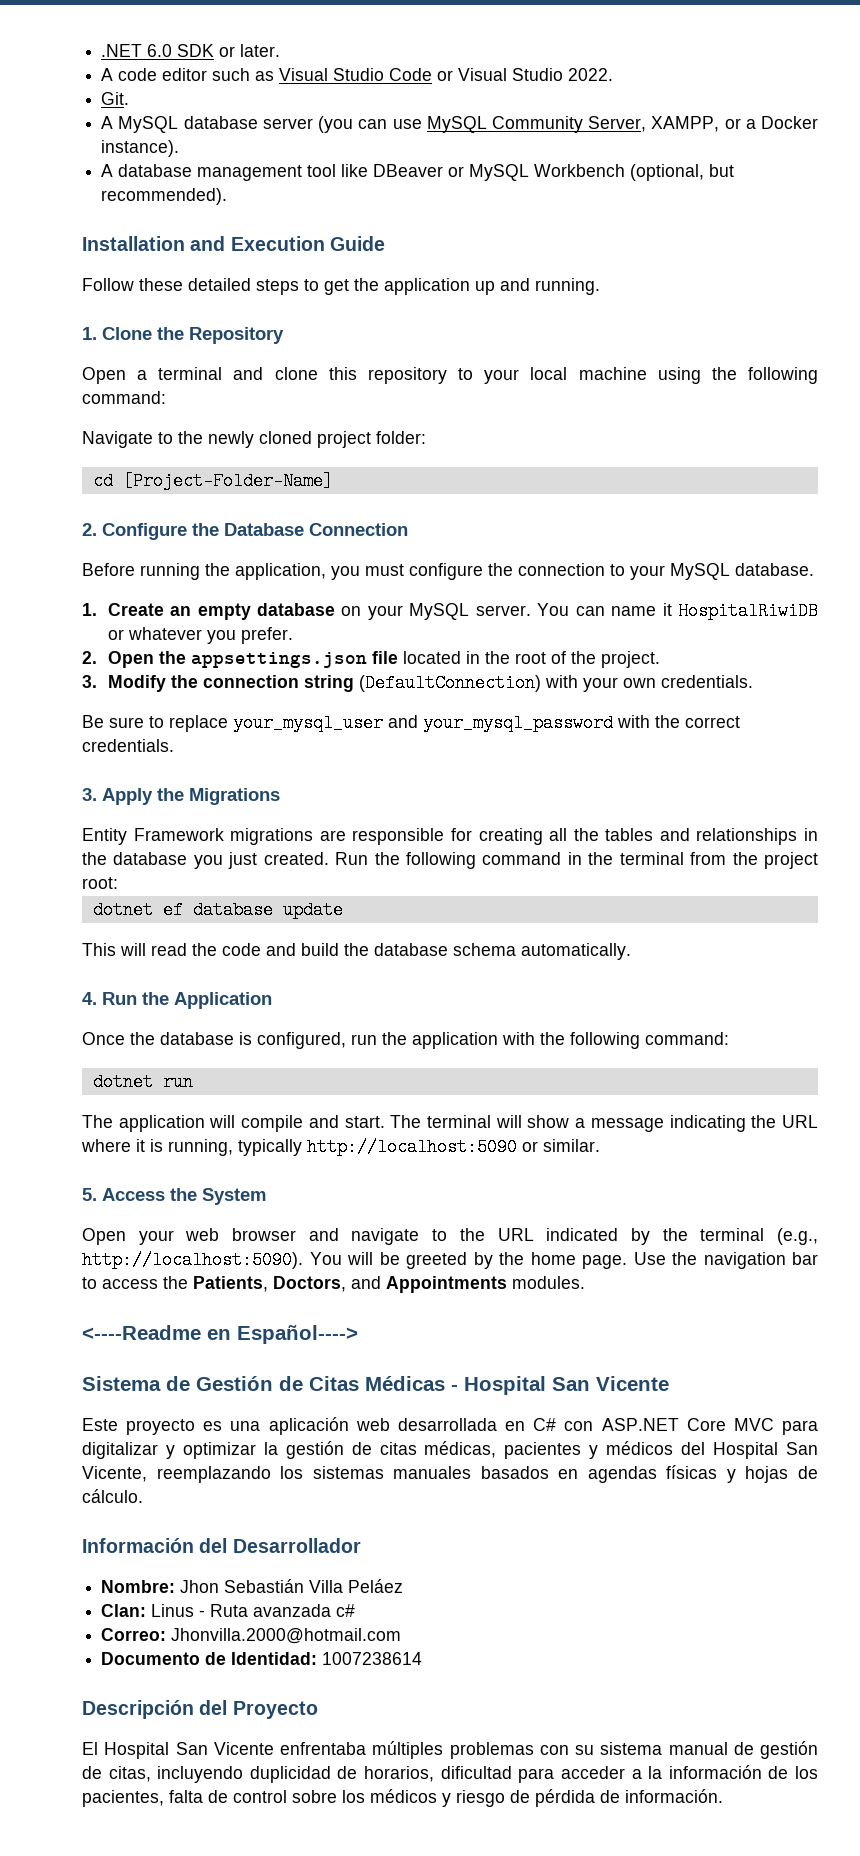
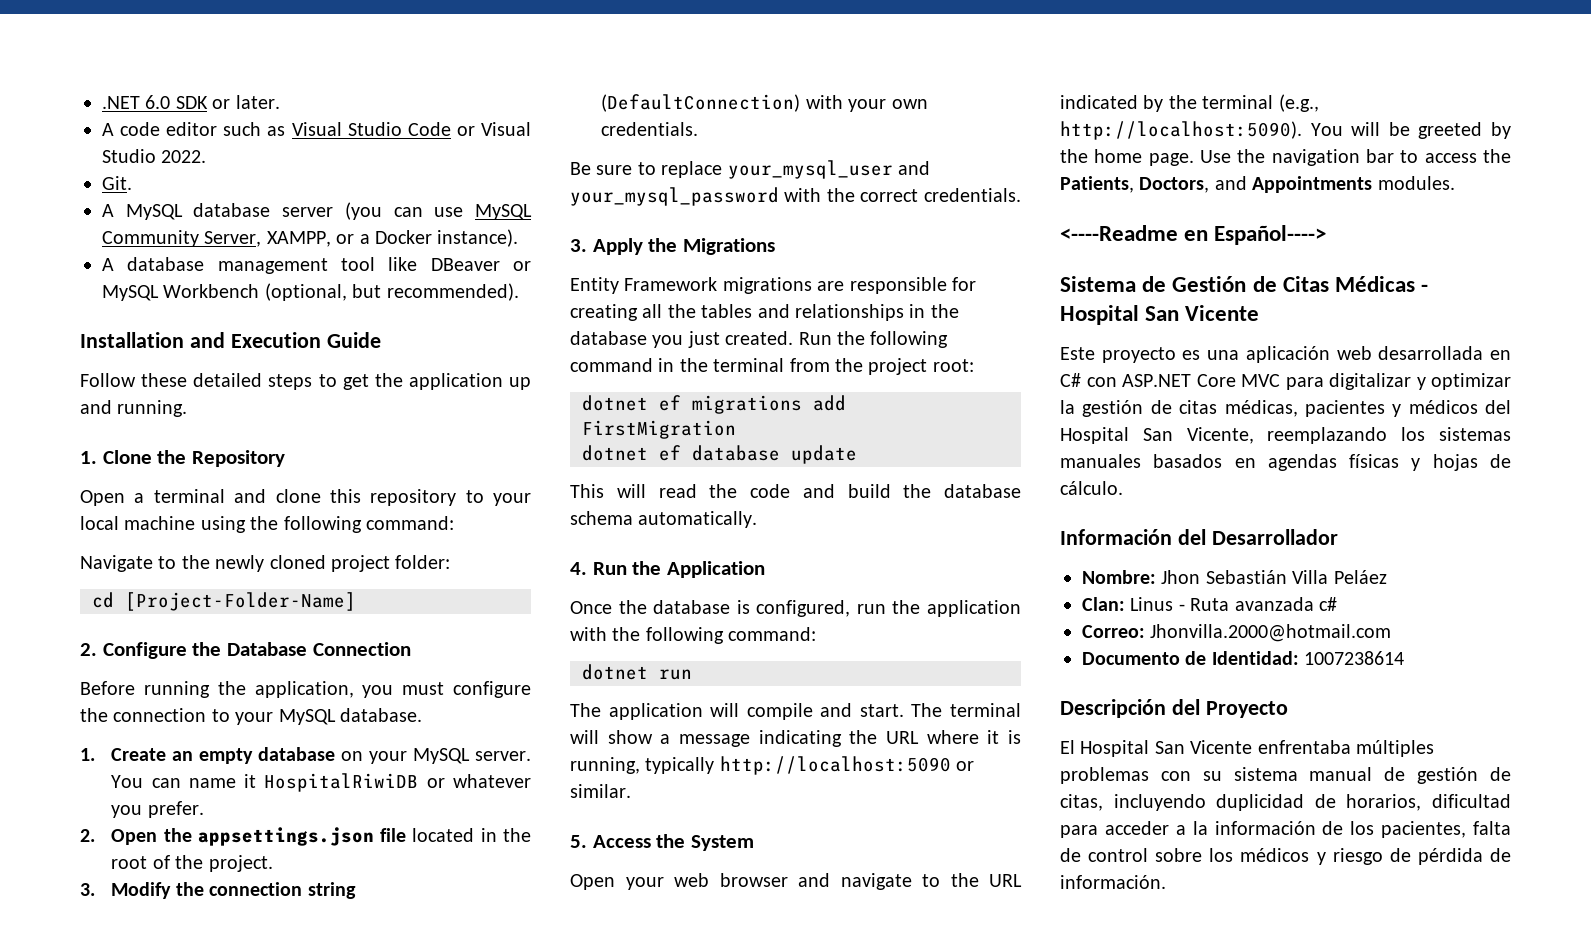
+ dotnet ef migrations add FirstMigration

